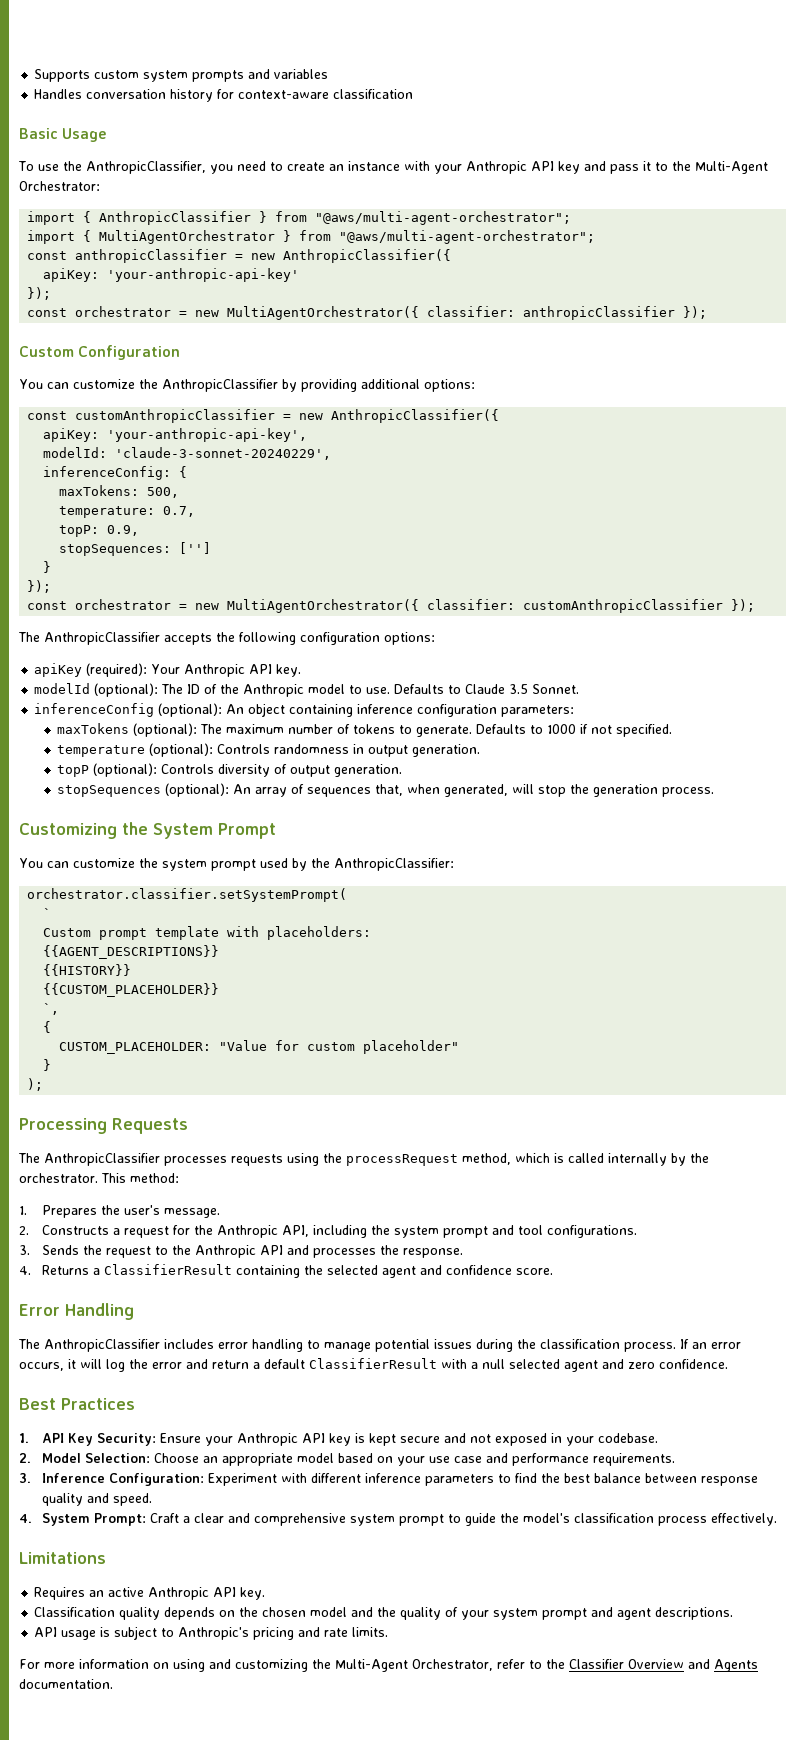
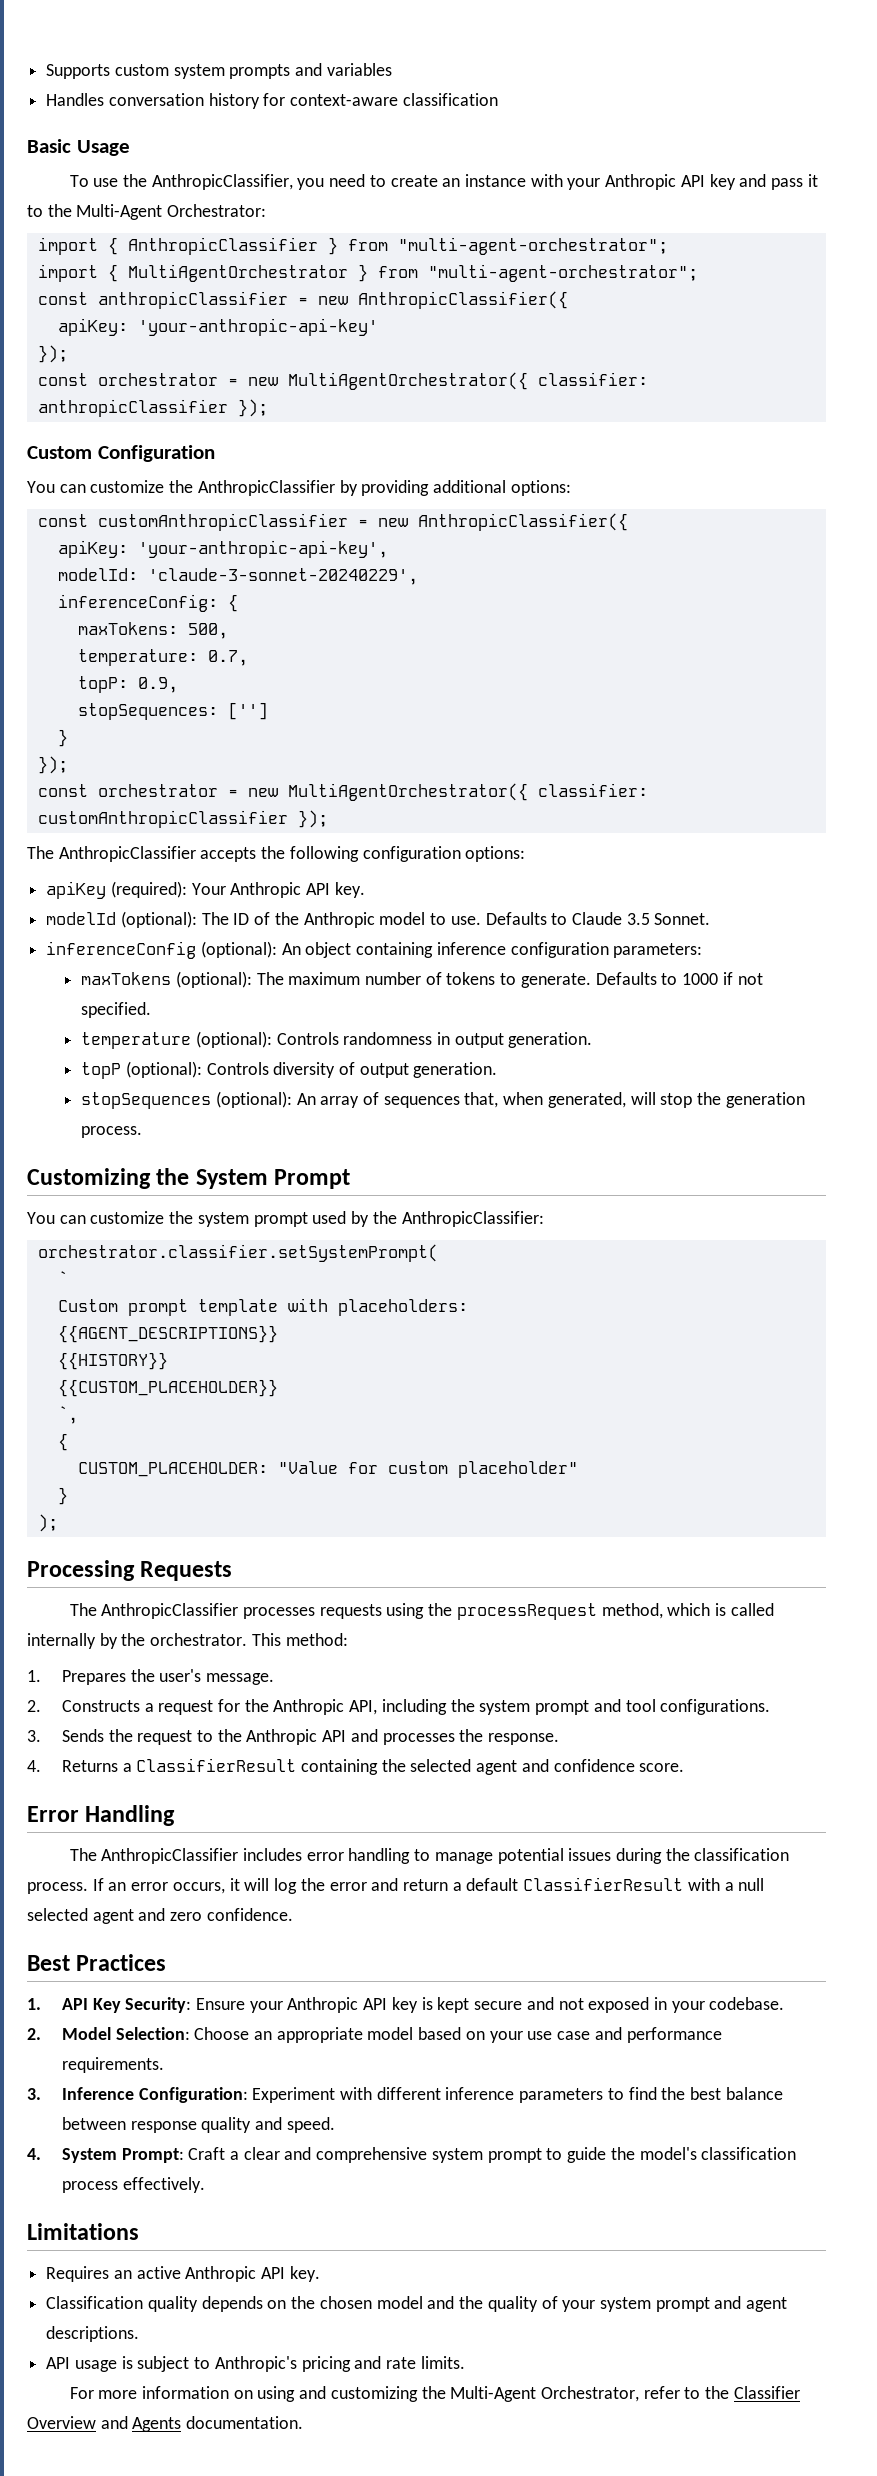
- import { AnthropicClassifier } from "@aws/multi-agent-orchestrator";
+ import { AnthropicClassifier } from "multi-agent-orchestrator";
- import { MultiAgentOrchestrator } from "@aws/multi-agent-orchestrator";
+ import { MultiAgentOrchestrator } from "multi-agent-orchestrator";

